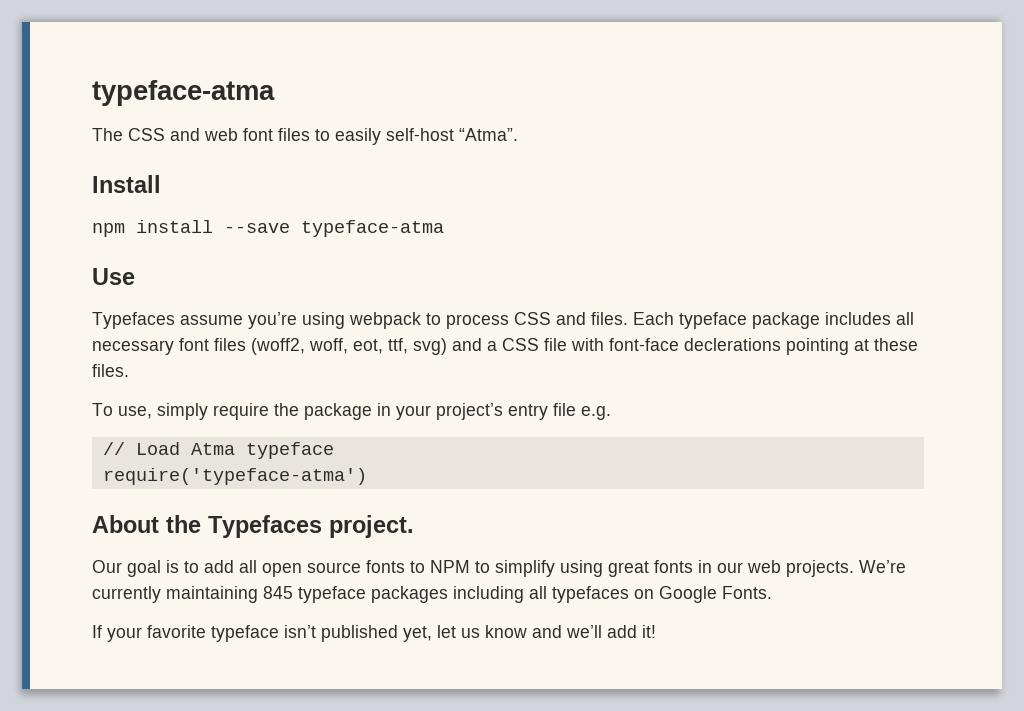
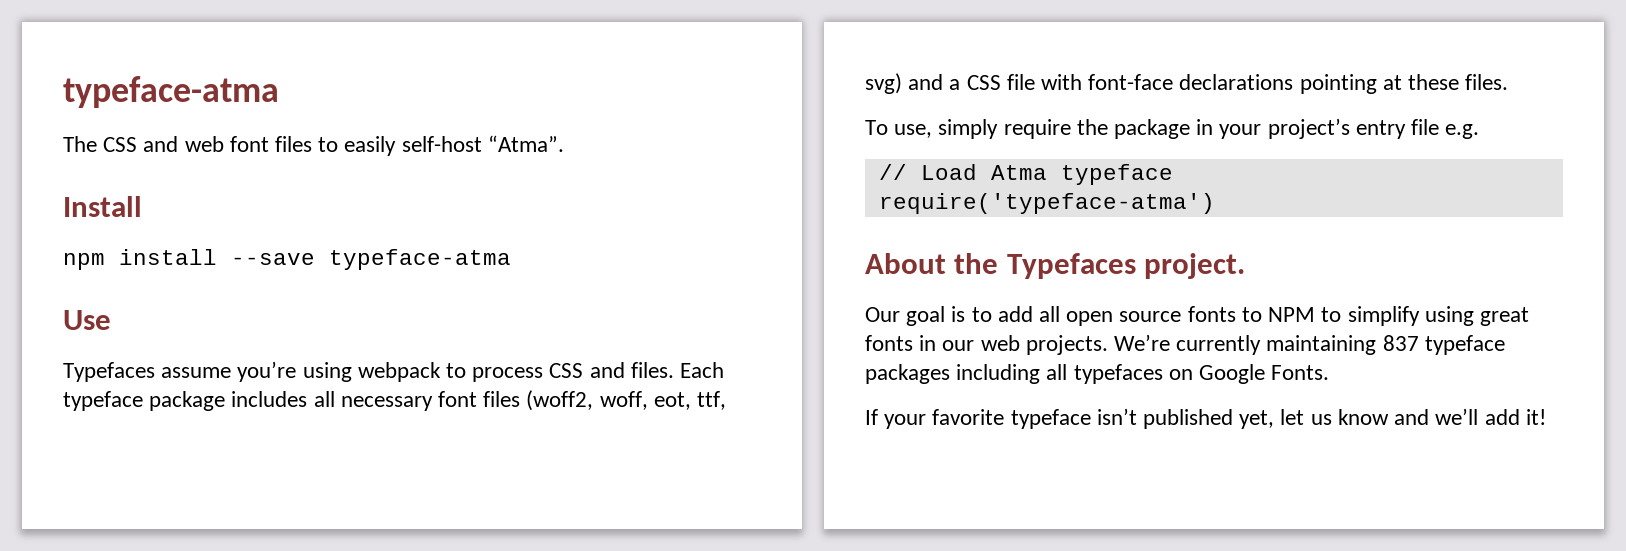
- Each typeface package includes all necessary font files (woff2, woff, eot, ttf, svg) and a CSS file with font-face declerations pointing at these files.
+ Each typeface package includes all necessary font files (woff2, woff, eot, ttf, svg) and a CSS file with font-face declarations pointing at these files.
- We’re currently maintaining 845 typeface packages including all typefaces on Google Fonts.
+ We’re currently maintaining 837 typeface packages including all typefaces on Google Fonts.

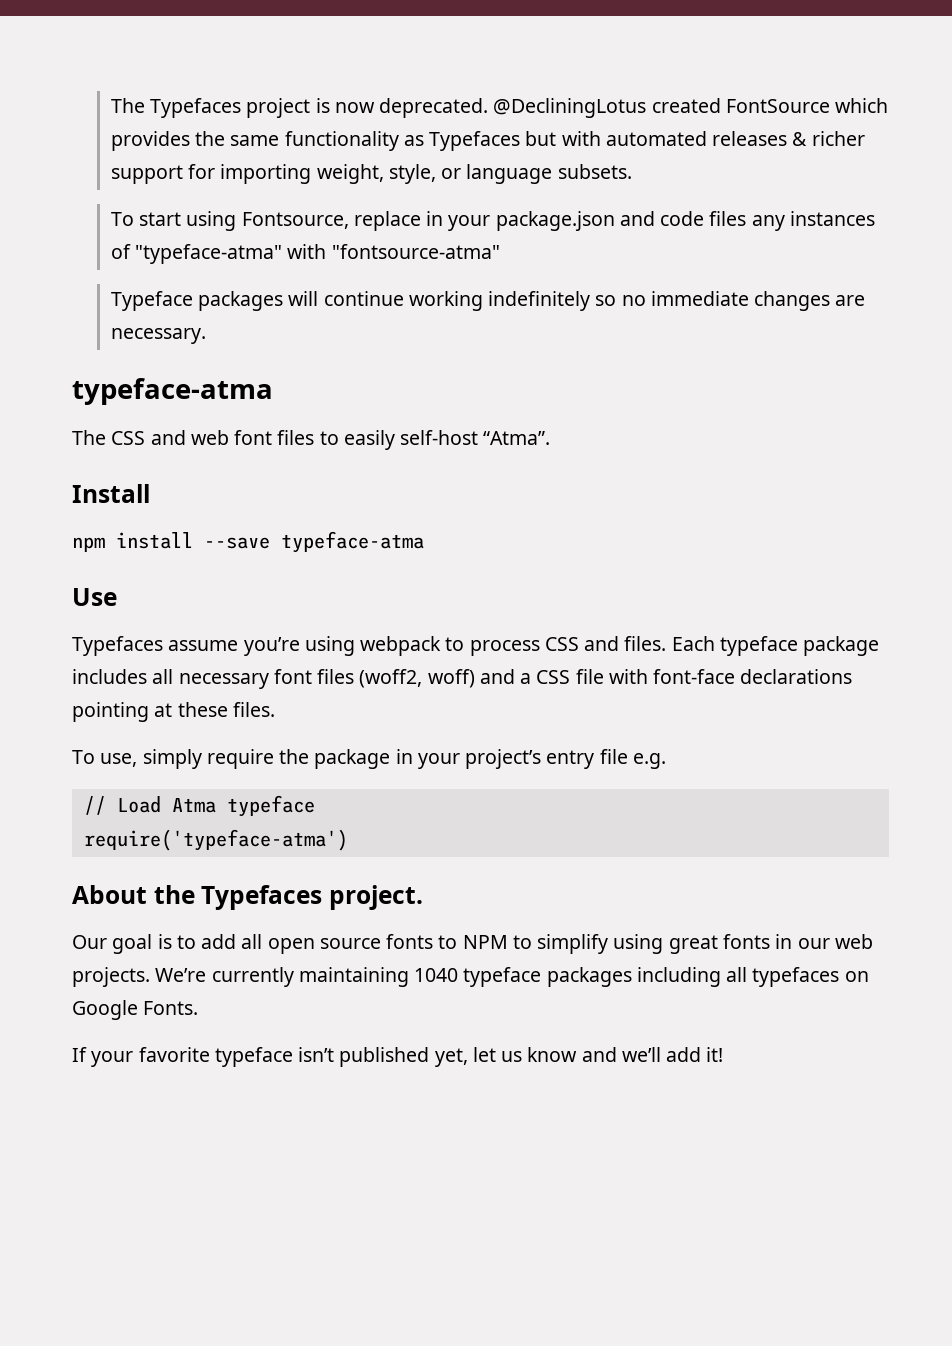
+ The Typefaces project is now deprecated. @DecliningLotus created FontSource which provides the same functionality as Typefaces but with automated releases & richer support for importing weight, style, or language subsets.
+ To start using Fontsource, replace in your package.json and code files any instances of "typeface-atma" with "fontsource-atma"
+ Typeface packages will continue working indefinitely so no immediate changes are necessary.
- Each typeface package includes all necessary font files (woff2, woff, eot, ttf, svg) and a CSS file with font-face declarations pointing at these files.
+ Each typeface package includes all necessary font files (woff2, woff) and a CSS file with font-face declarations pointing at these files.
- We’re currently maintaining 837 typeface packages including all typefaces on Google Fonts.
+ We’re currently maintaining 1040 typeface packages including all typefaces on Google Fonts.

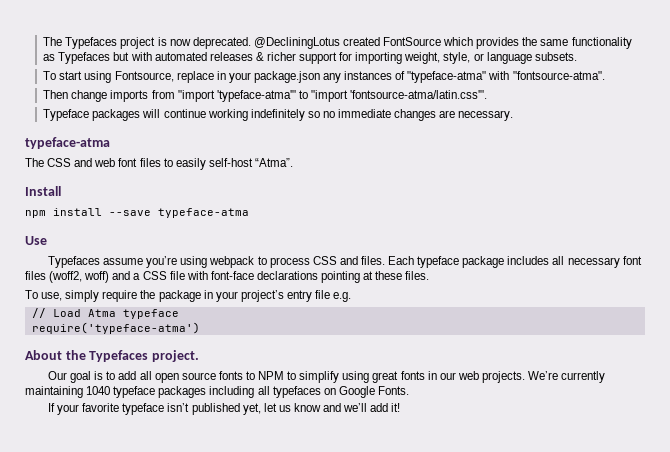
- To start using Fontsource, replace in your package.json and code files any instances of "typeface-atma" with "fontsource-atma"
+ To start using Fontsource, replace in your package.json any instances of "typeface-atma" with "fontsource-atma".
+ Then change imports from "import 'typeface-atma'" to "import 'fontsource-atma/latin.css'".

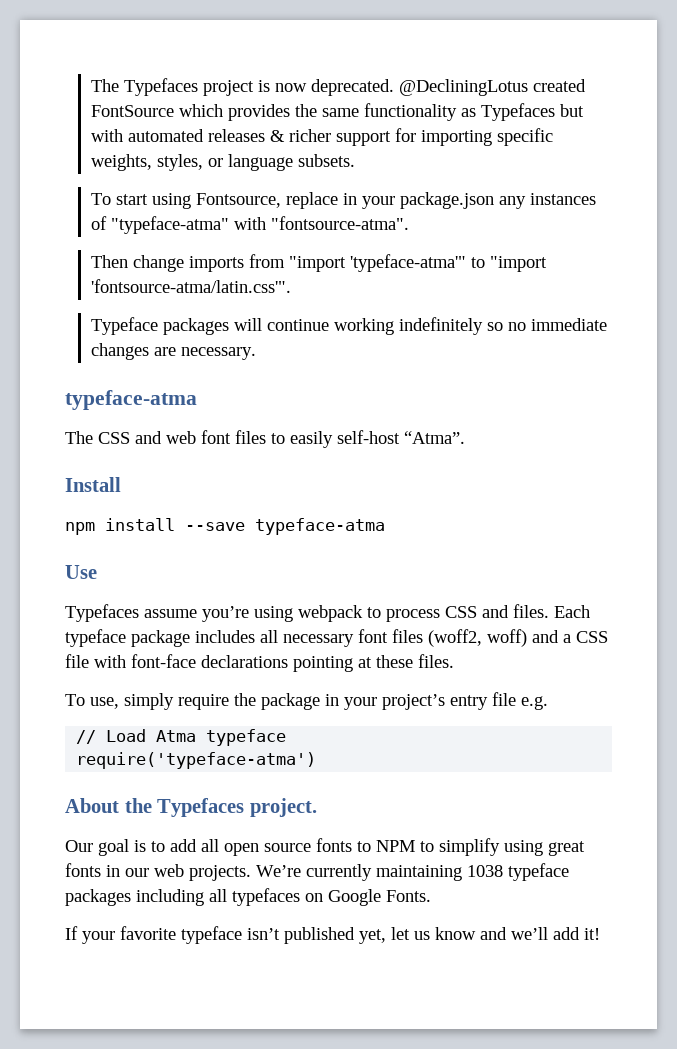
- @DecliningLotus created FontSource which provides the same functionality as Typefaces but with automated releases & richer support for importing weight, style, or language subsets.
+ @DecliningLotus created FontSource which provides the same functionality as Typefaces but with automated releases & richer support for importing specific weights, styles, or language subsets.
- We’re currently maintaining 1040 typeface packages including all typefaces on Google Fonts.
+ We’re currently maintaining 1038 typeface packages including all typefaces on Google Fonts.

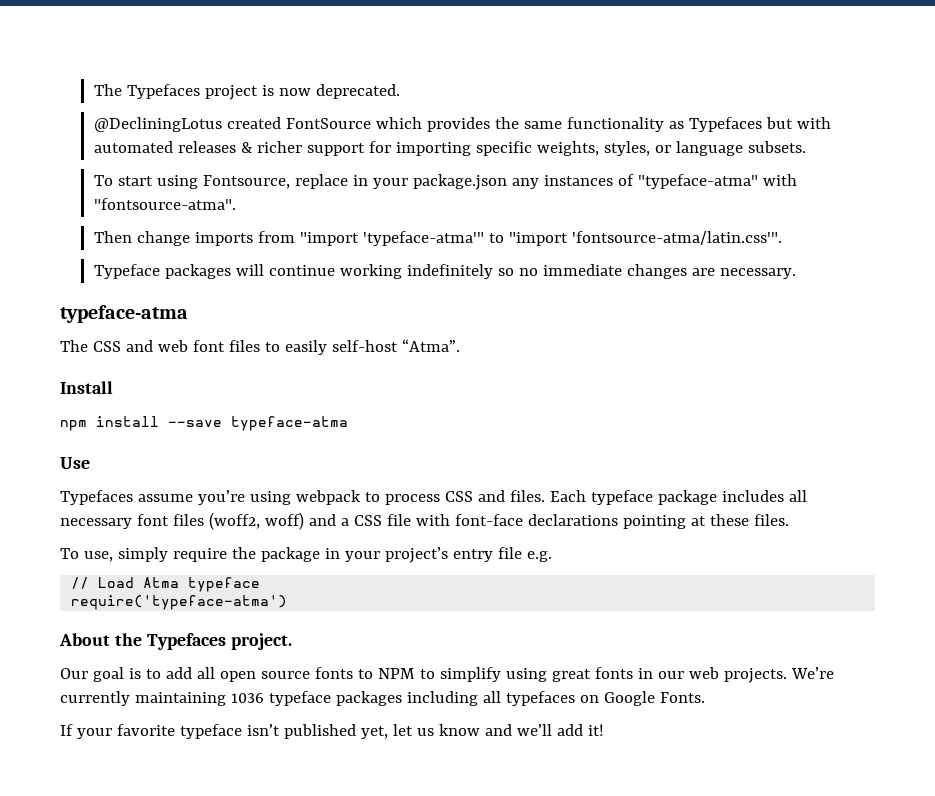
- The Typefaces project is now deprecated. @DecliningLotus created FontSource which provides the same functionality as Typefaces but with automated releases & richer support for importing specific weights, styles, or language subsets.
+ The Typefaces project is now deprecated.
+ @DecliningLotus created FontSource which provides the same functionality as Typefaces but with automated releases & richer support for importing specific weights, styles, or language subsets.
- We’re currently maintaining 1038 typeface packages including all typefaces on Google Fonts.
+ We’re currently maintaining 1036 typeface packages including all typefaces on Google Fonts.

